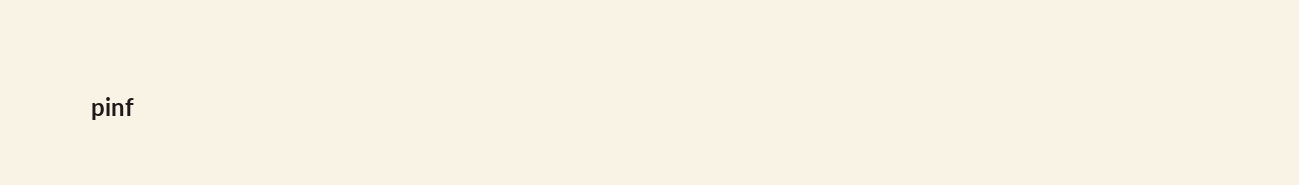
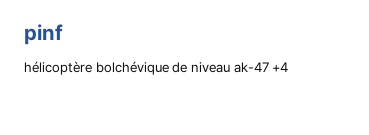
+ hélicoptère bolchévique de niveau ak-47 +4

